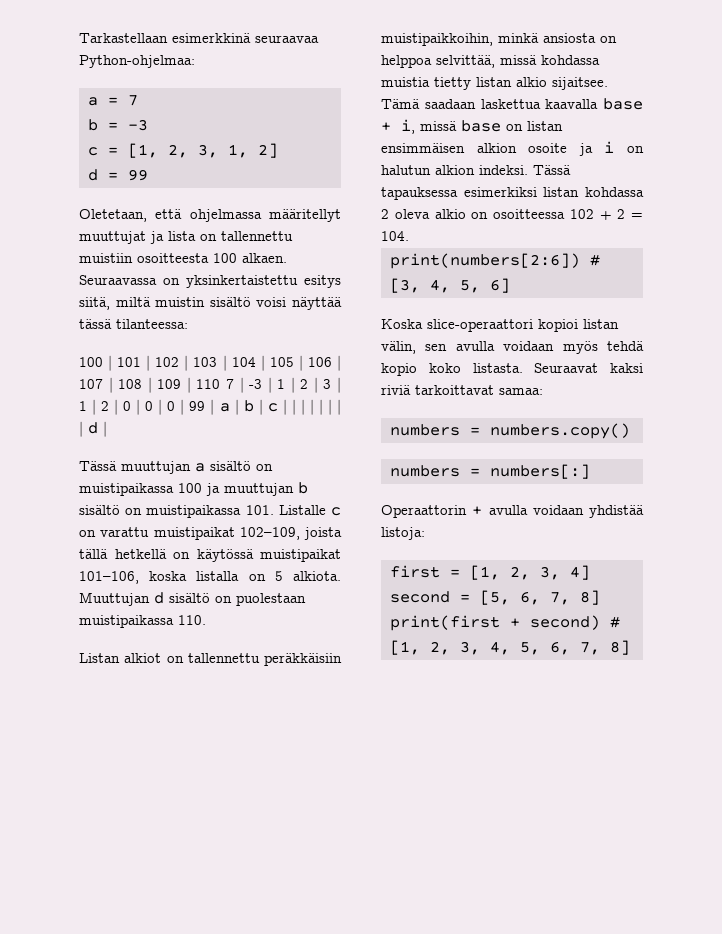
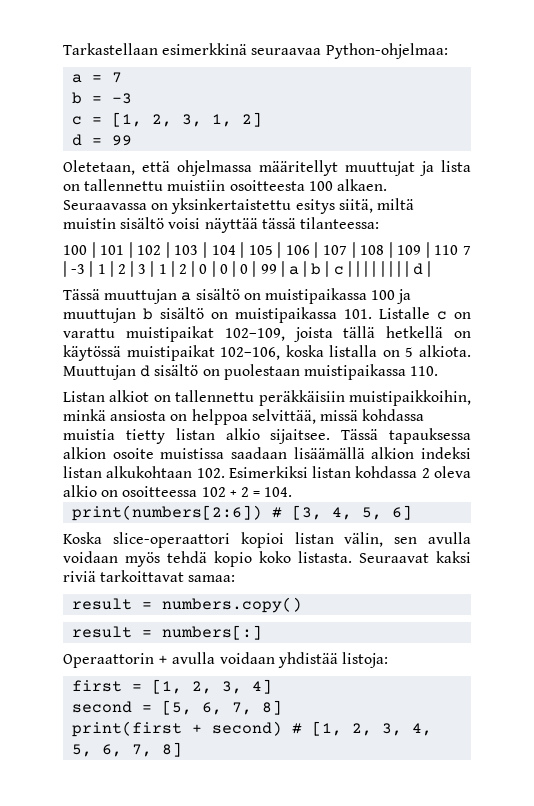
- Tässä muuttujan a sisältö on muistipaikassa 100 ja muuttujan b sisältö on muistipaikassa 101. Listalle c on varattu muistipaikat 102–109, joista tällä hetkellä on käytössä muistipaikat 101–106, koska listalla on 5 alkiota.
+ Tässä muuttujan a sisältö on muistipaikassa 100 ja muuttujan b sisältö on muistipaikassa 101. Listalle c on varattu muistipaikat 102–109, joista tällä hetkellä on käytössä muistipaikat 102–106, koska listalla on 5 alkiota.
- Tämä saadaan laskettua kaavalla base + i, missä base on listan ensimmäisen alkion osoite ja i on halutun alkion indeksi. Tässä tapauksessa esimerkiksi listan kohdassa 2 oleva alkio on osoitteessa 102 + 2 = 104.
+ Tässä tapauksessa alkion osoite muistissa saadaan lisäämällä alkion indeksi listan alkukohtaan 102. Esimerkiksi listan kohdassa 2 oleva alkio on osoitteessa 102 + 2 = 104.
- numbers = numbers.copy()
+ result = numbers.copy()
- numbers = numbers[:]
+ result = numbers[:]

